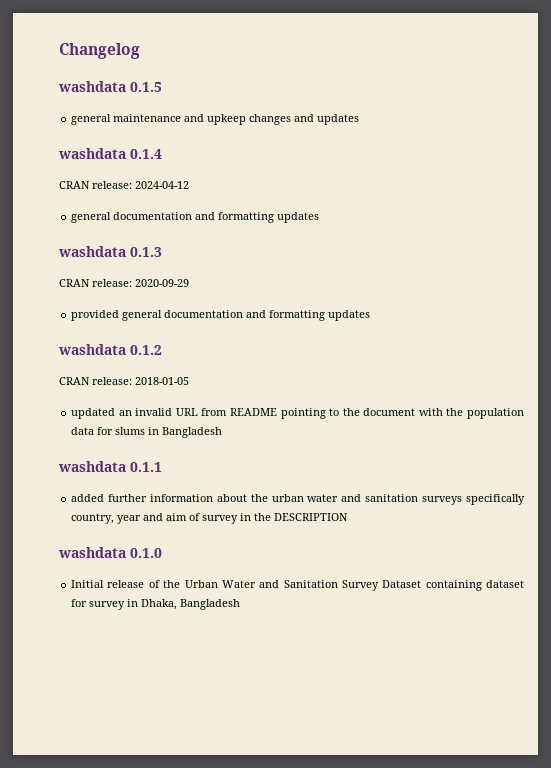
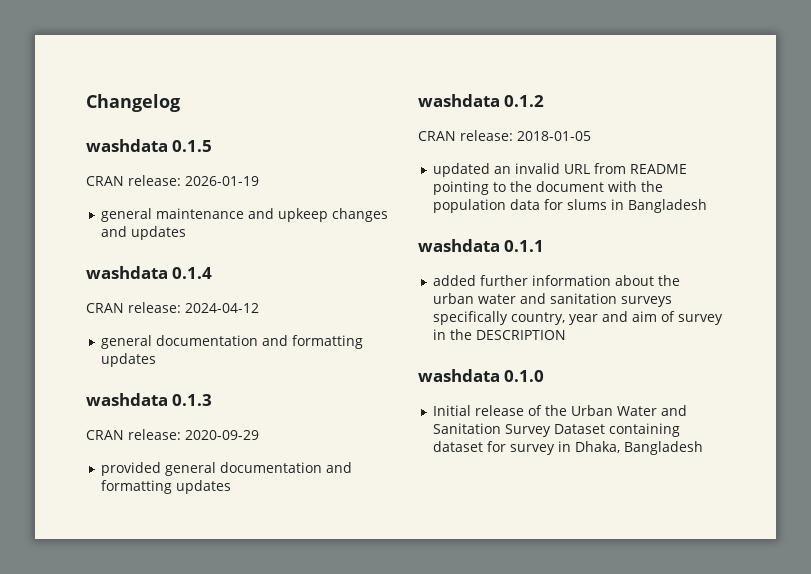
+ CRAN release: 2026-01-19

